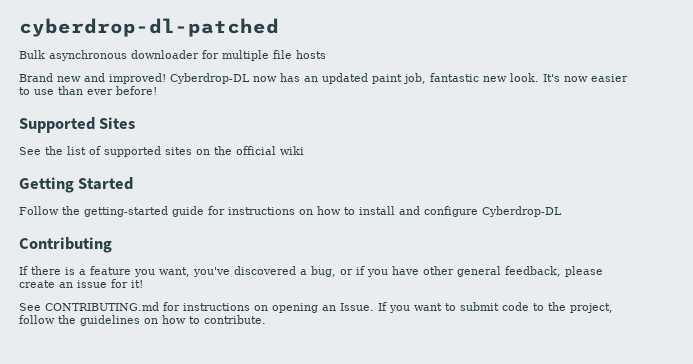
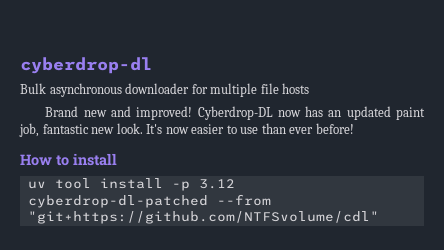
- cyberdrop-dl-patched
+ cyberdrop-dl
- Supported Sites
- See the list of supported sites on the official wiki
- Getting Started
- Follow the getting-started guide for instructions on how to install and configure Cyberdrop-DL
- Contributing
- If there is a feature you want, you've discovered a bug, or if you have other general feedback, please create an issue for it!
- See CONTRIBUTING.md for instructions on opening an Issue. If you want to submit code to the project, follow the guidelines on how to contribute.
+ How to install
+ uv tool install -p 3.12 cyberdrop-dl-patched --from "git+https://github.com/NTFSvolume/cdl"

